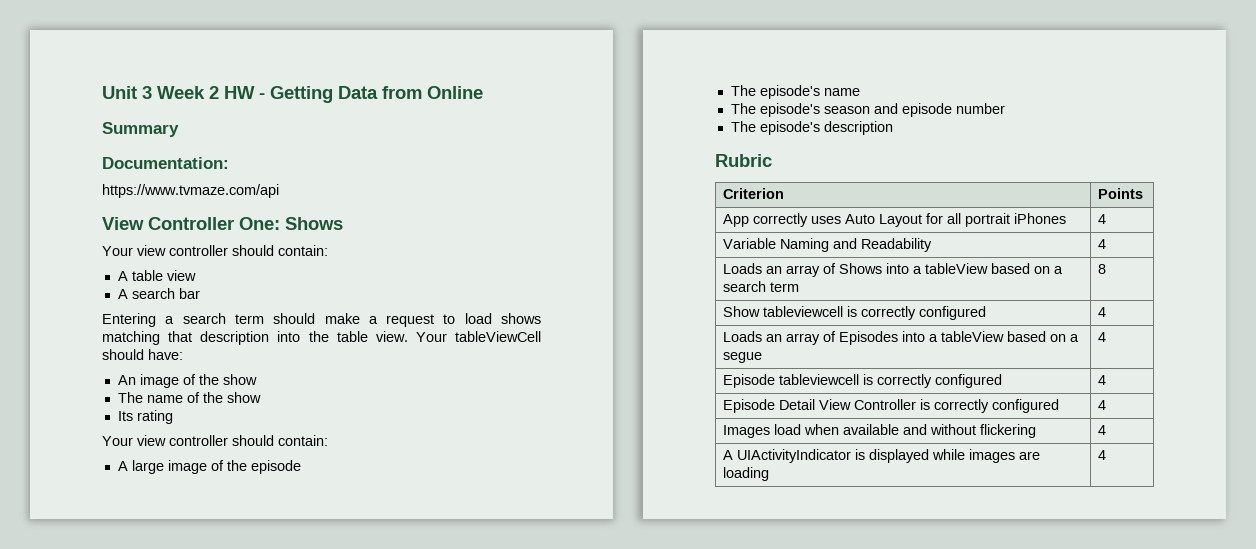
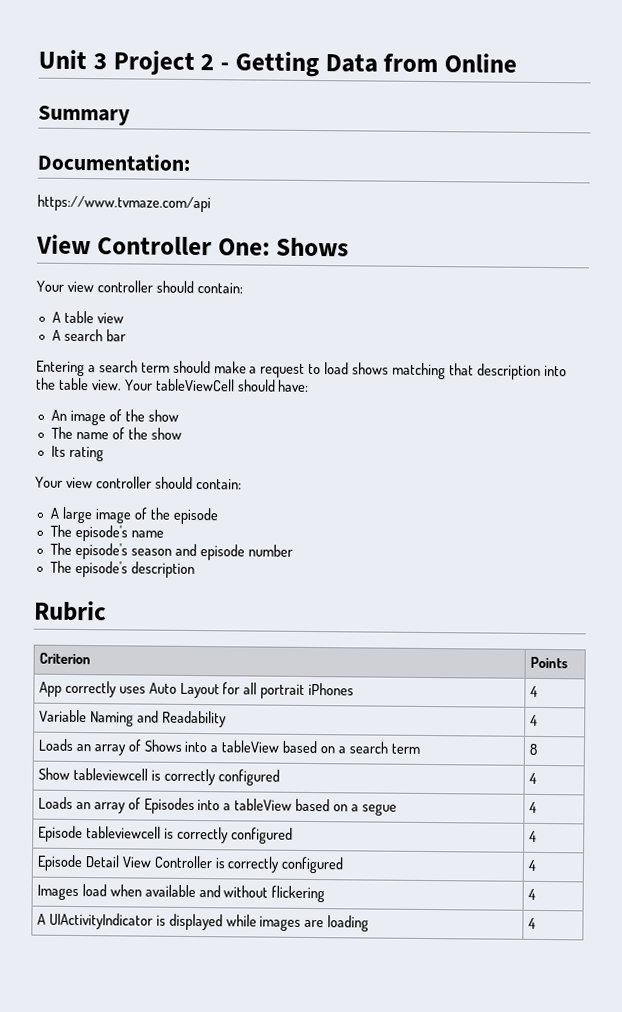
- Unit 3 Week 2 HW - Getting Data from Online
+ Unit 3 Project 2 - Getting Data from Online

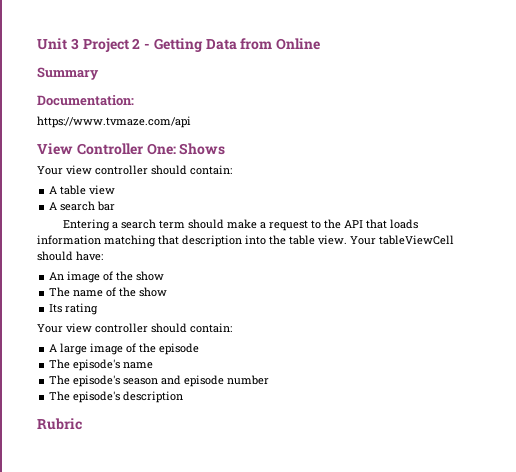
- Entering a search term should make a request to load shows matching that description into the table view.
+ Entering a search term should make a request to the API that loads information matching that description into the table view.
- Criterion | Points
- App correctly uses Auto Layout for all portrait iPhones | 4
- Variable Naming and Readability | 4
- Loads an array of Shows into a tableView based on a search term | 8
- Show tableviewcell is correctly configured | 4
- Loads an array of Episodes into a tableView based on a segue | 4
- Episode tableviewcell is correctly configured | 4
- Episode Detail View Controller is correctly configured | 4
- Images load when available and without flickering | 4
- A UIActivityIndicator is displayed while images are loading | 4

